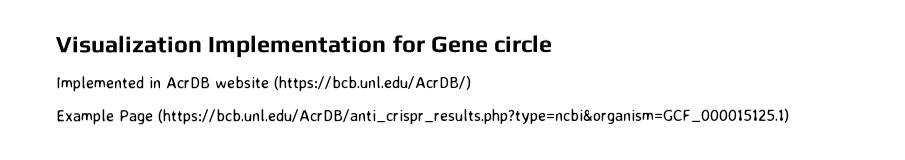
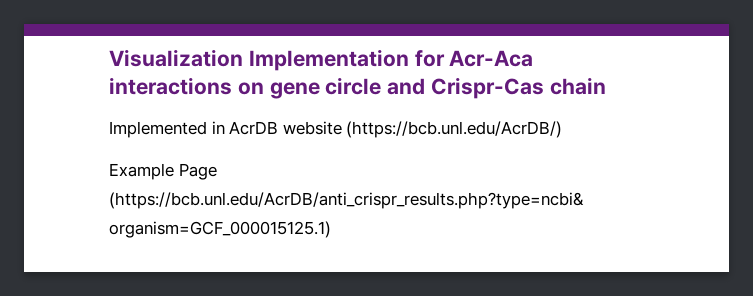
- Visualization Implementation for Gene circle
+ Visualization Implementation for Acr-Aca interactions on gene circle and Crispr-Cas chain

